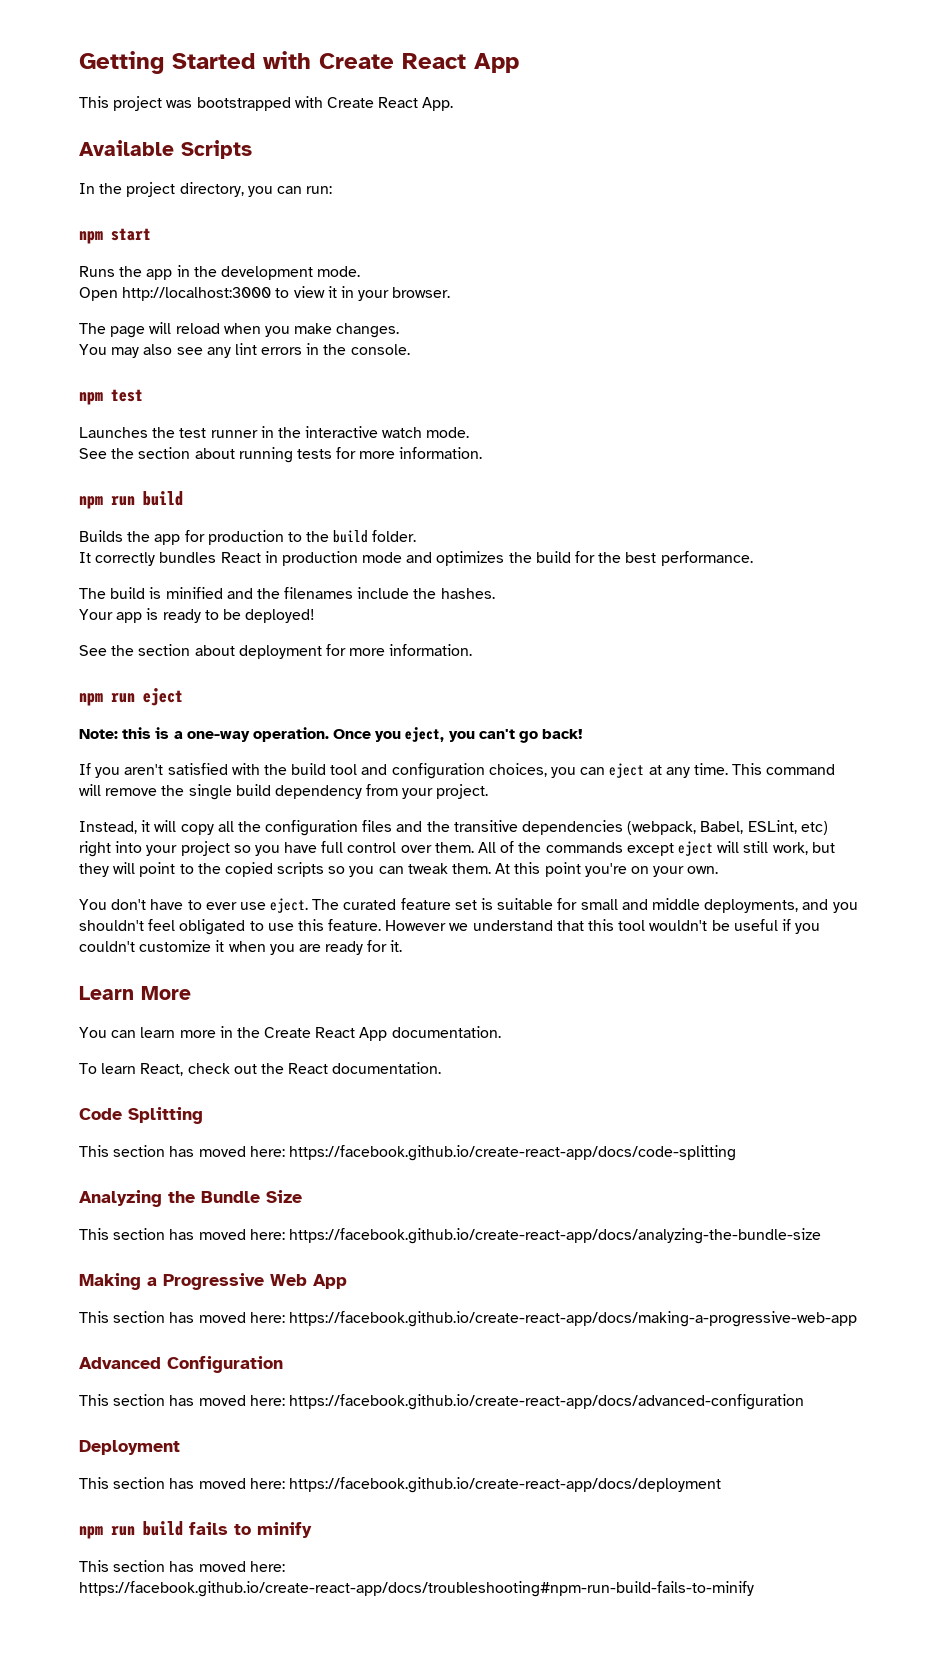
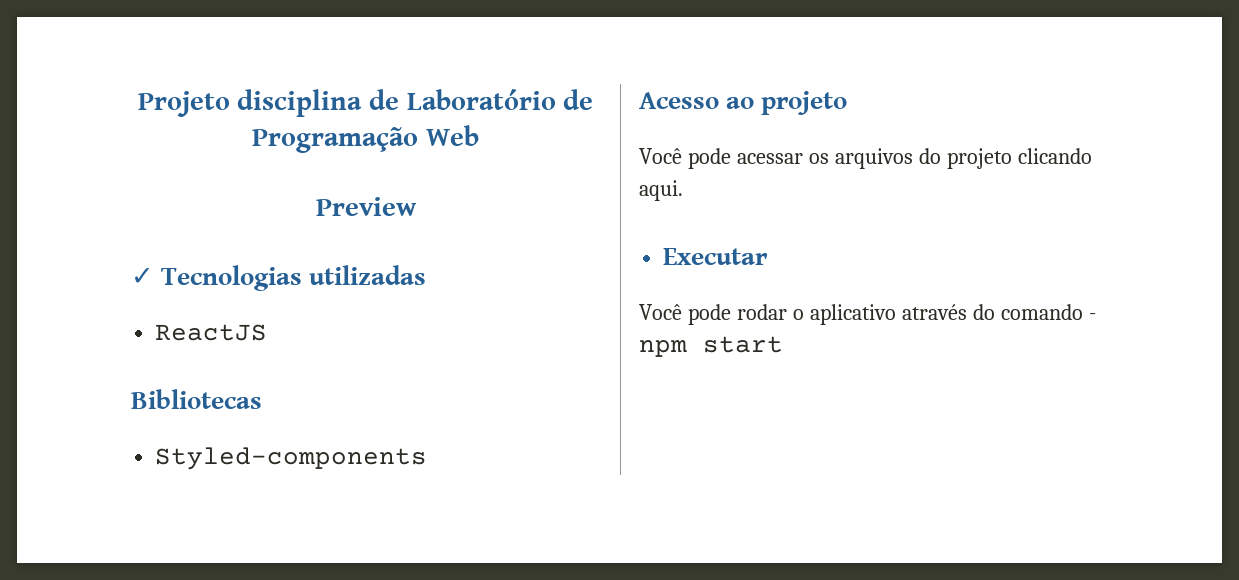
- Getting Started with Create React App
- This project was bootstrapped with Create React App.
- Available Scripts
- In the project directory, you can run:
- npm start
- Runs the app in the development mode.
- Open http://localhost:3000 to view it in your browser.
- The page will reload when you make changes.
- You may also see any lint errors in the console.
- npm test
- Launches the test runner in the interactive watch mode.
- See the section about running tests for more information.
- npm run build
- Builds the app for production to the build folder.
- It correctly bundles React in production mode and optimizes the build for the best performance.
- The build is minified and the filenames include the hashes.
- Your app is ready to be deployed!
- See the section about deployment for more information.
- npm run eject
- Note: this is a one-way operation. Once you eject, you can't go back!
- If you aren't satisfied with the build tool and configuration choices, you can eject at any time. This command will remove the single build dependency from your project.
- Instead, it will copy all the configuration files and the transitive dependencies (webpack, Babel, ESLint, etc) right into your project so you have full control over them. All of the commands except eject will still work, but they will point to the copied scripts so you can tweak them. At this point you're on your own.
- You don't have to ever use eject. The curated feature set is suitable for small and middle deployments, and you shouldn't feel obligated to use this feature. However we understand that this tool wouldn't be useful if you couldn't customize it when you are ready for it.
- Learn More
- You can learn more in the Create React App documentation.
- To learn React, check out the React documentation.
- Code Splitting
- This section has moved here: https://facebook.github.io/create-react-app/docs/code-splitting
- Analyzing the Bundle Size
- This section has moved here: https://facebook.github.io/create-react-app/docs/analyzing-the-bundle-size
- Making a Progressive Web App
- This section has moved here: https://facebook.github.io/create-react-app/docs/making-a-progressive-web-app
- Advanced Configuration
- This section has moved here: https://facebook.github.io/create-react-app/docs/advanced-configuration
- Deployment
- This section has moved here: https://facebook.github.io/create-react-app/docs/deployment
- npm run build fails to minify
- This section has moved here: https://facebook.github.io/create-react-app/docs/troubleshooting#npm-run-build-fails-to-minify
+ Projeto disciplina de Laboratório de Programação Web
+ Preview
+ ✓ Tecnologias utilizadas
+ ReactJS
+ Bibliotecas
+ Styled-components
+ Acesso ao projeto
+ Você pode acessar os arquivos do projeto clicando aqui.
+ Executar
+ Você pode rodar o aplicativo através do comando - npm start

